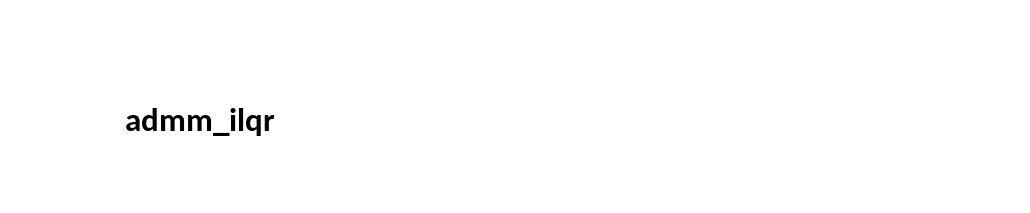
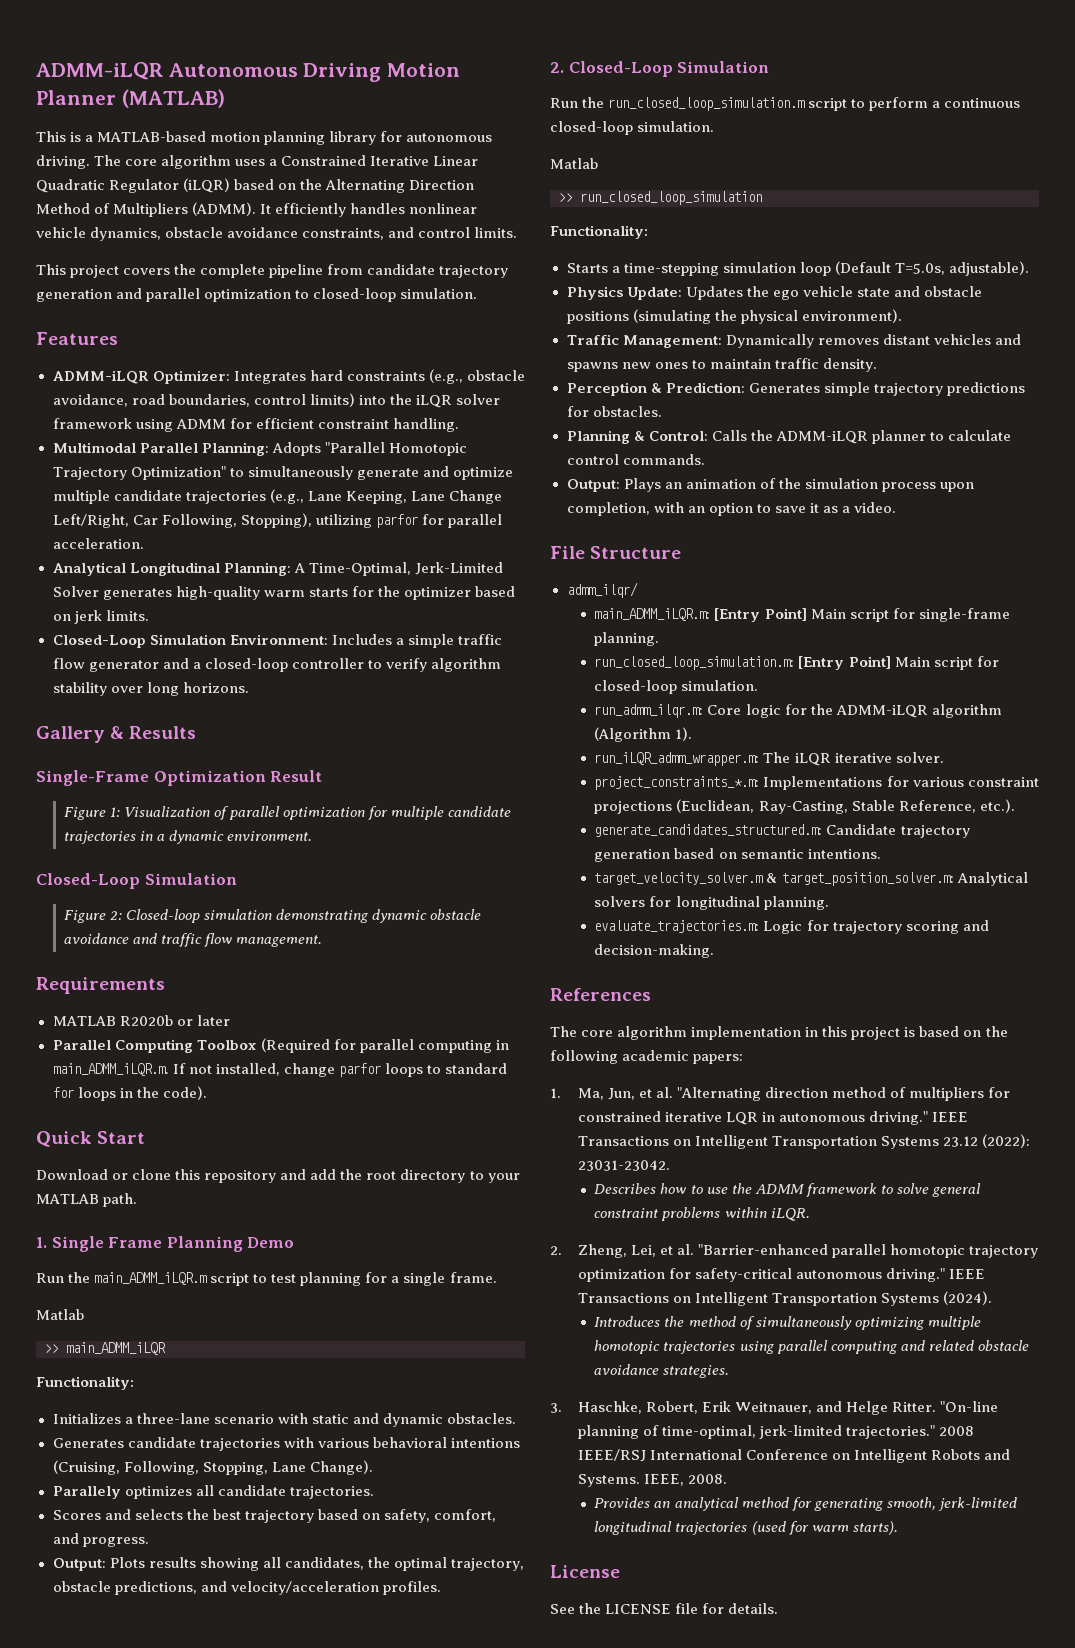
- admm_ilqr
+ ADMM-iLQR Autonomous Driving Motion Planner (MATLAB)
+ This is a MATLAB-based motion planning library for autonomous driving. The core algorithm uses a Constrained Iterative Linear Quadratic Regulator (iLQR) based on the Alternating Direction Method of Multipliers (ADMM). It efficiently handles nonlinear vehicle dynamics, obstacle avoidance constraints, and control limits.
+ This project covers the complete pipeline from candidate trajectory generation and parallel optimization to closed-loop simulation.
+ Features
+ ADMM-iLQR Optimizer: Integrates hard constraints (e.g., obstacle avoidance, road boundaries, control limits) into the iLQR solver framework using ADMM for efficient constraint handling.
+ Multimodal Parallel Planning: Adopts "Parallel Homotopic Trajectory Optimization" to simultaneously generate and optimize multiple candidate trajectories (e.g., Lane Keeping, Lane Change Left/Right, Car Following, Stopping), utilizing parfor for parallel acceleration.
+ Analytical Longitudinal Planning: A Time-Optimal, Jerk-Limited Solver generates high-quality warm starts for the optimizer based on jerk limits.
+ Closed-Loop Simulation Environment: Includes a simple traffic flow generator and a closed-loop controller to verify algorithm stability over long horizons.
+ Gallery & Results
+ Single-Frame Optimization Result
+ Figure 1: Visualization of parallel optimization for multiple candidate trajectories in a dynamic environment.
+ Closed-Loop Simulation
+ Figure 2: Closed-loop simulation demonstrating dynamic obstacle avoidance and traffic flow management.
+ Requirements
+ MATLAB R2020b or later
+ Parallel Computing Toolbox (Required for parallel computing in main_ADMM_iLQR.m. If not installed, change parfor loops to standard for loops in the code).
+ Quick Start
+ Download or clone this repository and add the root directory to your MATLAB path.
+ 1. Single Frame Planning Demo
+ Run the main_ADMM_iLQR.m script to test planning for a single frame.
+ Matlab
+ >> main_ADMM_iLQR
+ Functionality:
+ Initializes a three-lane scenario with static and dynamic obstacles.
+ Generates candidate trajectories with various behavioral intentions (Cruising, Following, Stopping, Lane Change).
+ Parallely optimizes all candidate trajectories.
+ Scores and selects the best trajectory based on safety, comfort, and progress.
+ Output: Plots results showing all candidates, the optimal trajectory, obstacle predictions, and velocity/acceleration profiles.
+ 2. Closed-Loop Simulation
+ Run the run_closed_loop_simulation.m script to perform a continuous closed-loop simulation.
+ Matlab
+ >> run_closed_loop_simulation
+ Functionality:
+ Starts a time-stepping simulation loop (Default T=5.0s, adjustable).
+ Physics Update: Updates the ego vehicle state and obstacle positions (simulating the physical environment).
+ Traffic Management: Dynamically removes distant vehicles and spawns new ones to maintain traffic density.
+ Perception & Prediction: Generates simple trajectory predictions for obstacles.
+ Planning & Control: Calls the ADMM-iLQR planner to calculate control commands.
+ Output: Plays an animation of the simulation process upon completion, with an option to save it as a video.
+ File Structure
+ admm_ilqr/
+ main_ADMM_iLQR.m: [Entry Point] Main script for single-frame planning.
+ run_closed_loop_simulation.m: [Entry Point] Main script for closed-loop simulation.
+ run_admm_ilqr.m: Core logic for the ADMM-iLQR algorithm (Algorithm 1).
+ run_iLQR_admm_wrapper.m: The iLQR iterative solver.
+ project_constraints_*.m: Implementations for various constraint projections (Euclidean, Ray-Casting, Stable Reference, etc.).
+ generate_candidates_structured.m: Candidate trajectory generation based on semantic intentions.
+ target_velocity_solver.m & target_position_solver.m: Analytical solvers for longitudinal planning.
+ evaluate_trajectories.m: Logic for trajectory scoring and decision-making.
+ References
+ The core algorithm implementation in this project is based on the following academic papers:
+ 1. Ma, Jun, et al. "Alternating direction method of multipliers for constrained iterative LQR in autonomous driving." IEEE Transactions on Intelligent Transportation Systems 23.12 (2022): 23031-23042.
+ Describes how to use the ADMM framework to solve general constraint problems within iLQR.
+ 2. Zheng, Lei, et al. "Barrier-enhanced parallel homotopic trajectory optimization for safety-critical autonomous driving." IEEE Transactions on Intelligent Transportation Systems (2024).
+ Introduces the method of simultaneously optimizing multiple homotopic trajectories using parallel computing and related obstacle avoidance strategies.
+ 3. Haschke, Robert, Erik Weitnauer, and Helge Ritter. "On-line planning of time-optimal, jerk-limited trajectories." 2008 IEEE/RSJ International Conference on Intelligent Robots and Systems. IEEE, 2008.
+ Provides an analytical method for generating smooth, jerk-limited longitudinal trajectories (used for warm starts).
+ License
+ See the LICENSE file for details.

